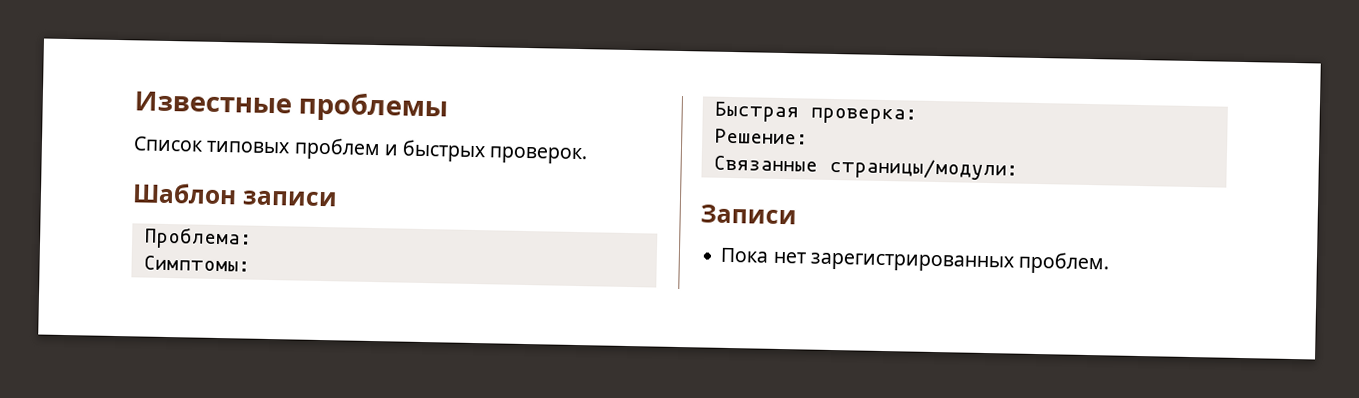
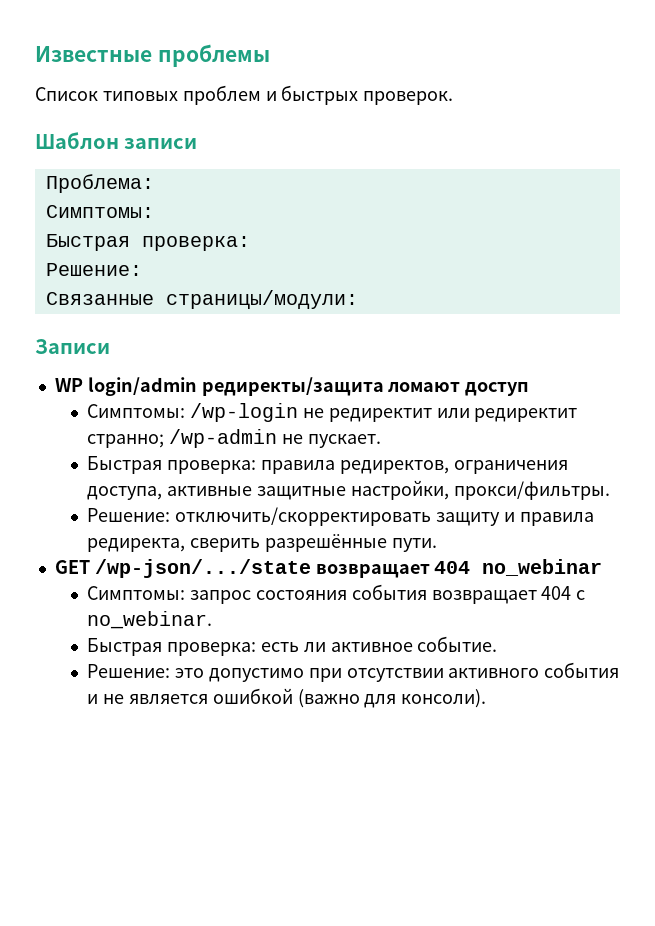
- Пока нет зарегистрированных проблем.
+ WP login/admin редиректы/защита ломают доступ
+ Симптомы: /wp-login не редиректит или редиректит странно; /wp-admin не пускает.
+ Быстрая проверка: правила редиректов, ограничения доступа, активные защитные настройки, прокси/фильтры.
+ Решение: отключить/скорректировать защиту и правила редиректа, сверить разрешённые пути.
+ GET /wp-json/.../state возвращает 404 no_webinar
+ Симптомы: запрос состояния события возвращает 404 с no_webinar.
+ Быстрая проверка: есть ли активное событие.
+ Решение: это допустимо при отсутствии активного события и не является ошибкой (важно для консоли).

